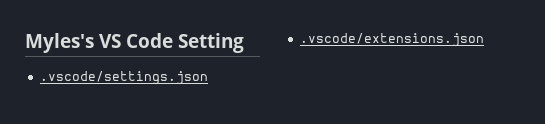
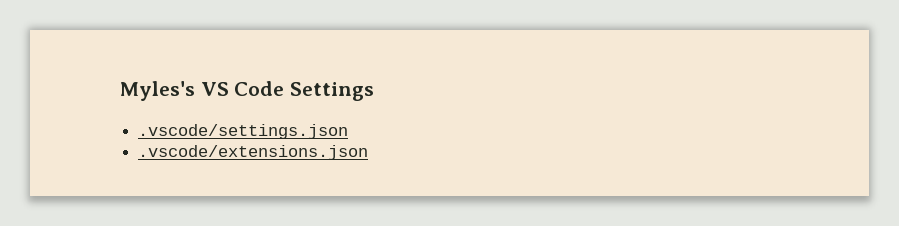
- Myles's VS Code Setting
+ Myles's VS Code Settings

